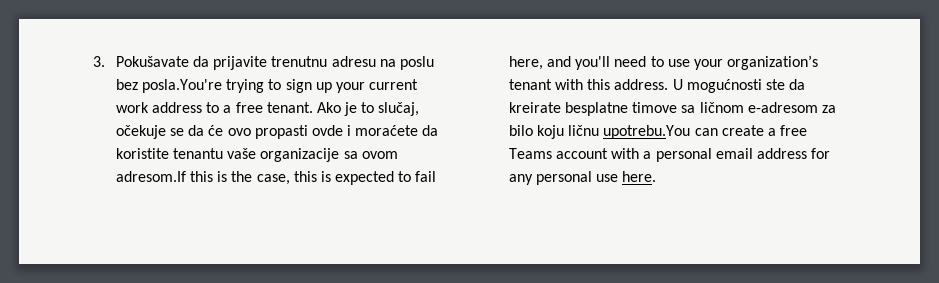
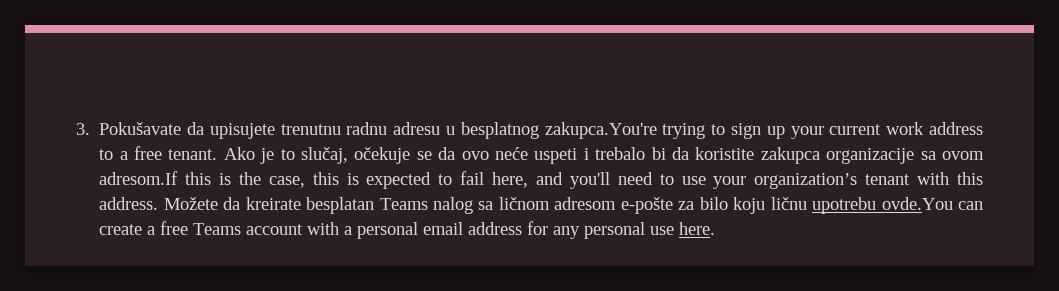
- 3. Pokušavate da prijavite trenutnu adresu na poslu bez posla.You're trying to sign up your current work address to a free tenant.
+ 3. Pokušavate da upisujete trenutnu radnu adresu u besplatnog zakupca.You're trying to sign up your current work address to a free tenant.
- Ako je to slučaj, očekuje se da će ovo propasti ovde i moraćete da koristite tenantu vaše organizacije sa ovom adresom.If this is the case, this is expected to fail here, and you'll need to use your organization’s tenant with this address.
+ Ako je to slučaj, očekuje se da ovo neće uspeti i trebalo bi da koristite zakupca organizacije sa ovom adresom.If this is the case, this is expected to fail here, and you'll need to use your organization’s tenant with this address.
- U mogućnosti ste da kreirate besplatne timove sa ličnom e-adresom za bilo koju ličnu upotrebu.You can create a free Teams account with a personal email address for any personal use here.
+ Možete da kreirate besplatan Teams nalog sa ličnom adresom e-pošte za bilo koju ličnu upotrebu ovde.You can create a free Teams account with a personal email address for any personal use here.

